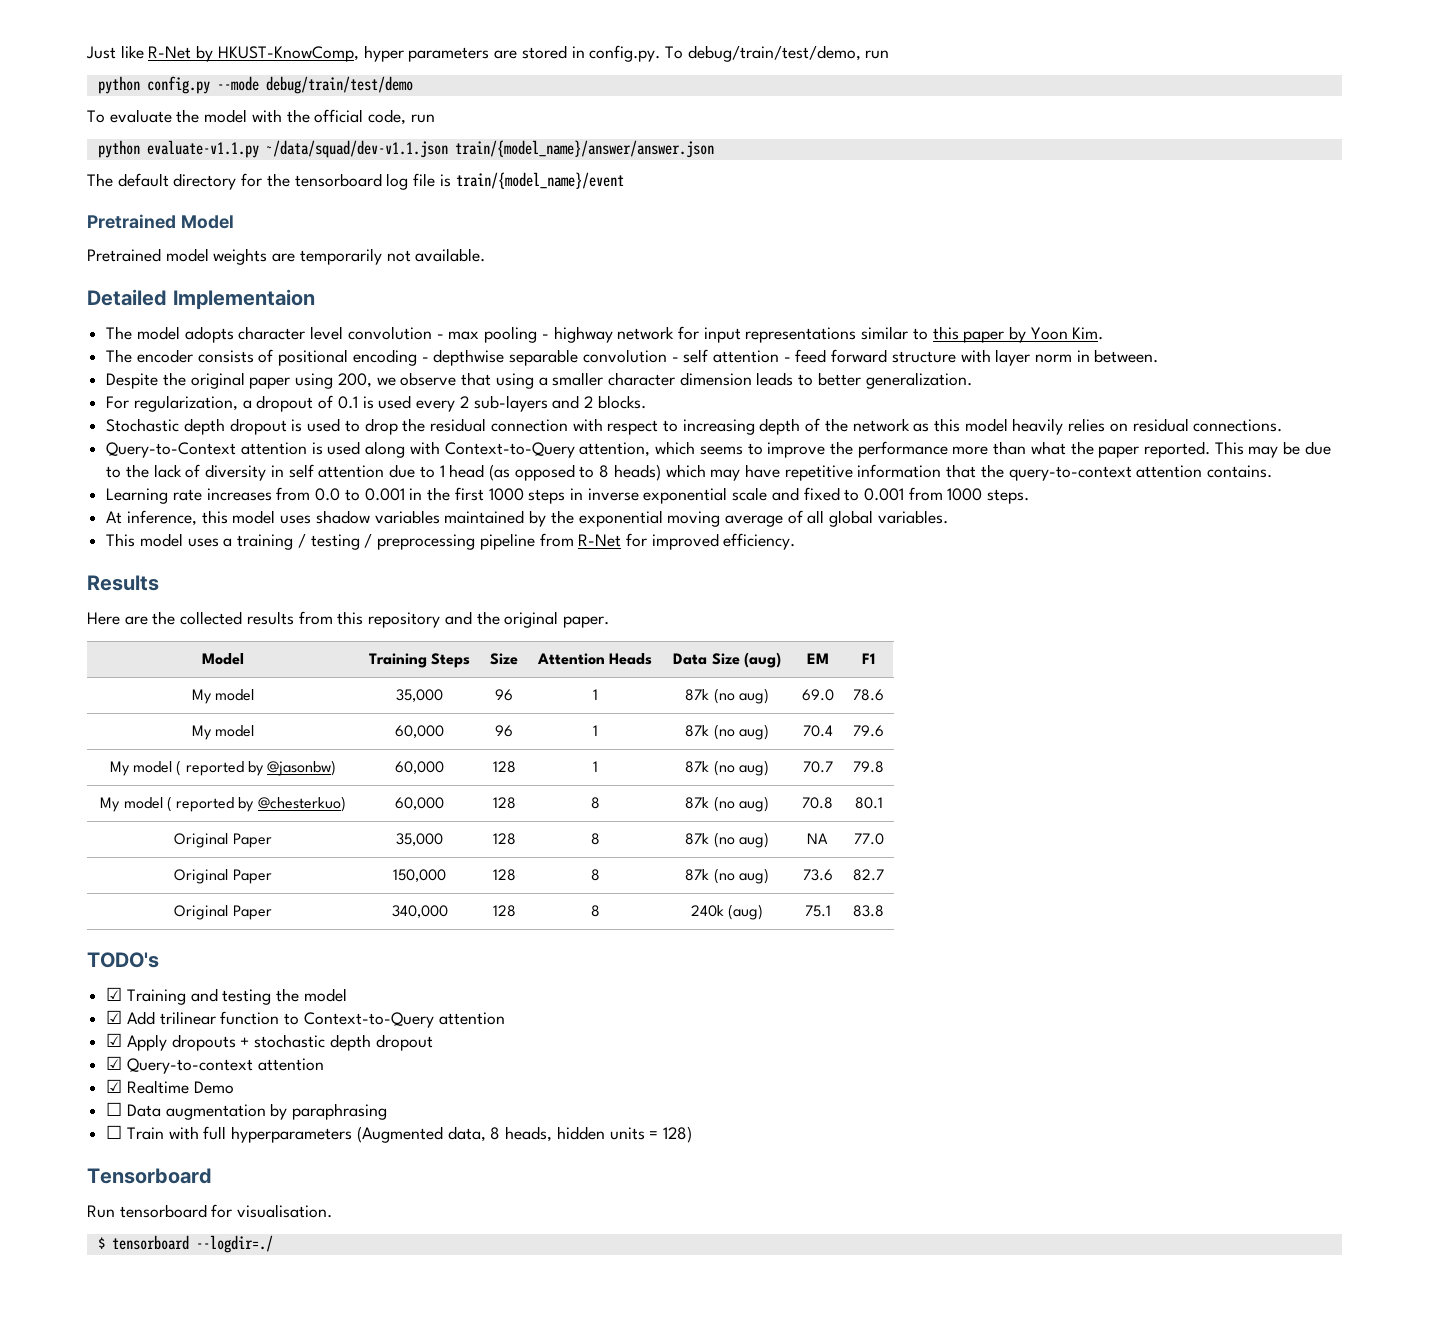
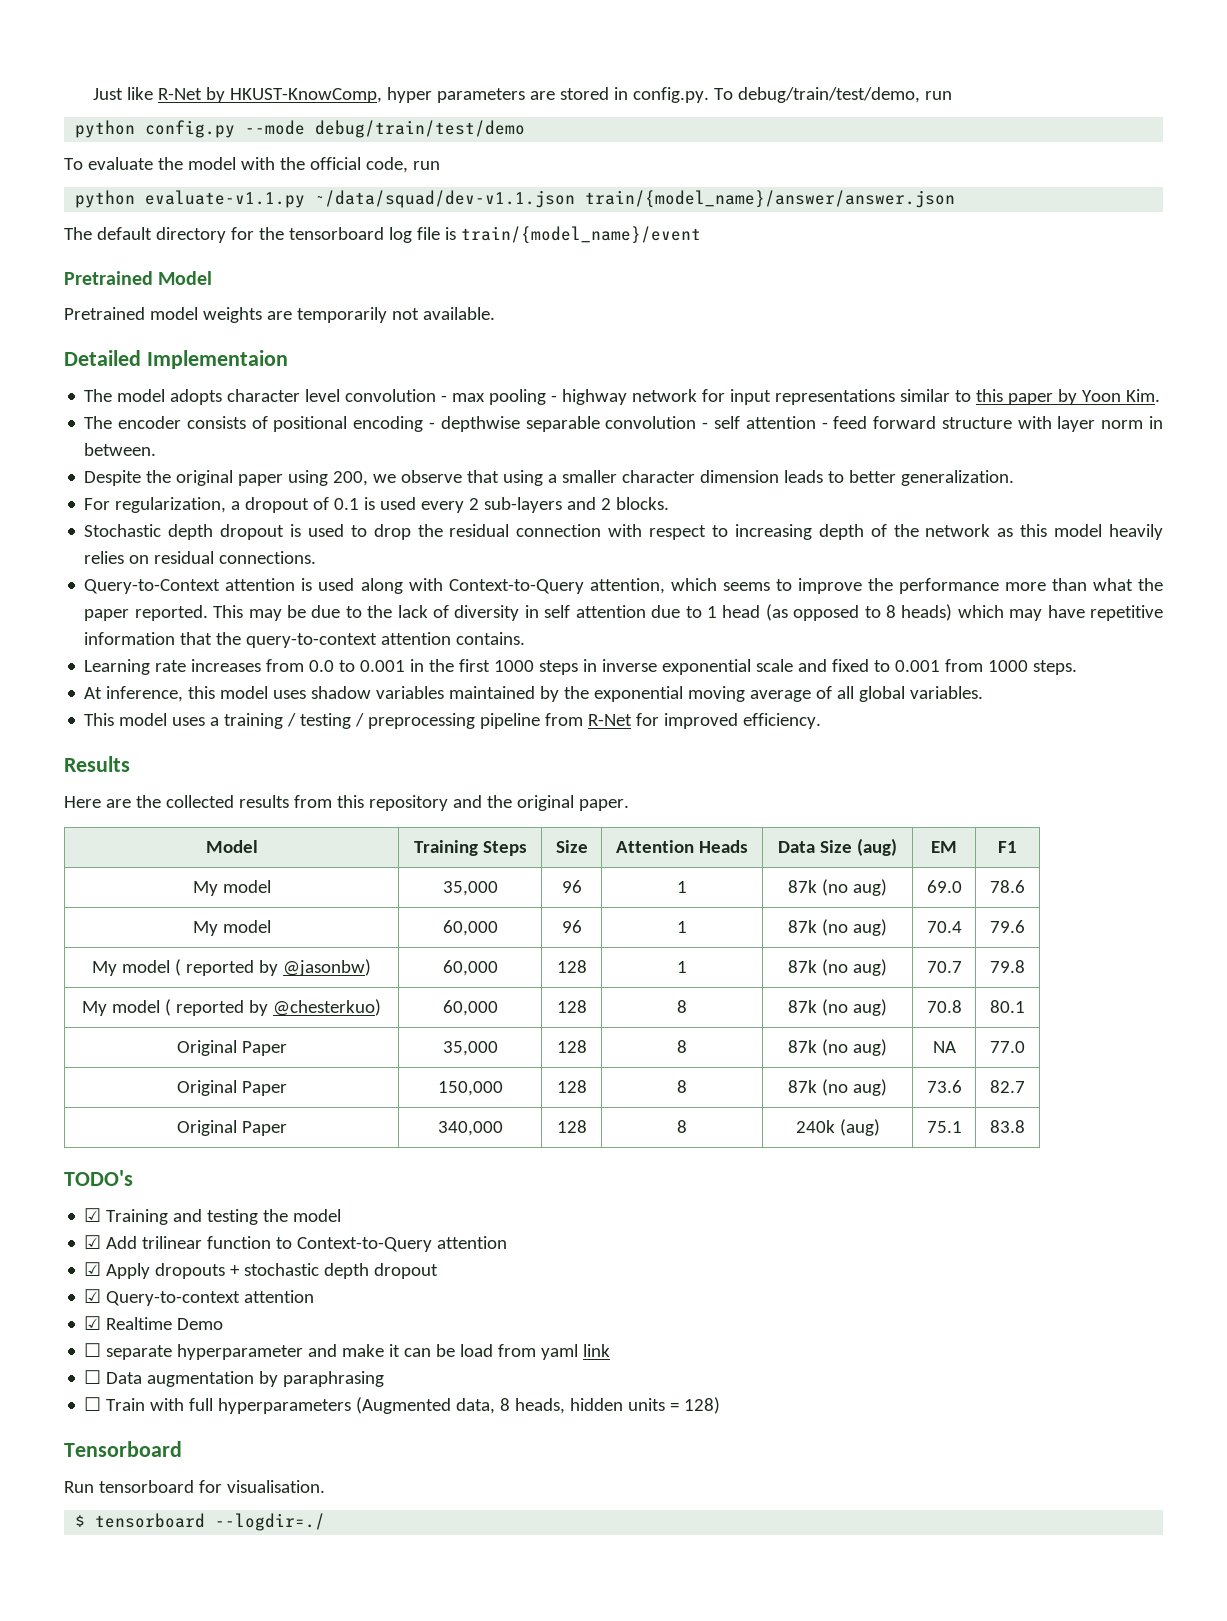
+ ☐ separate hyperparameter and make it can be load from yaml link

